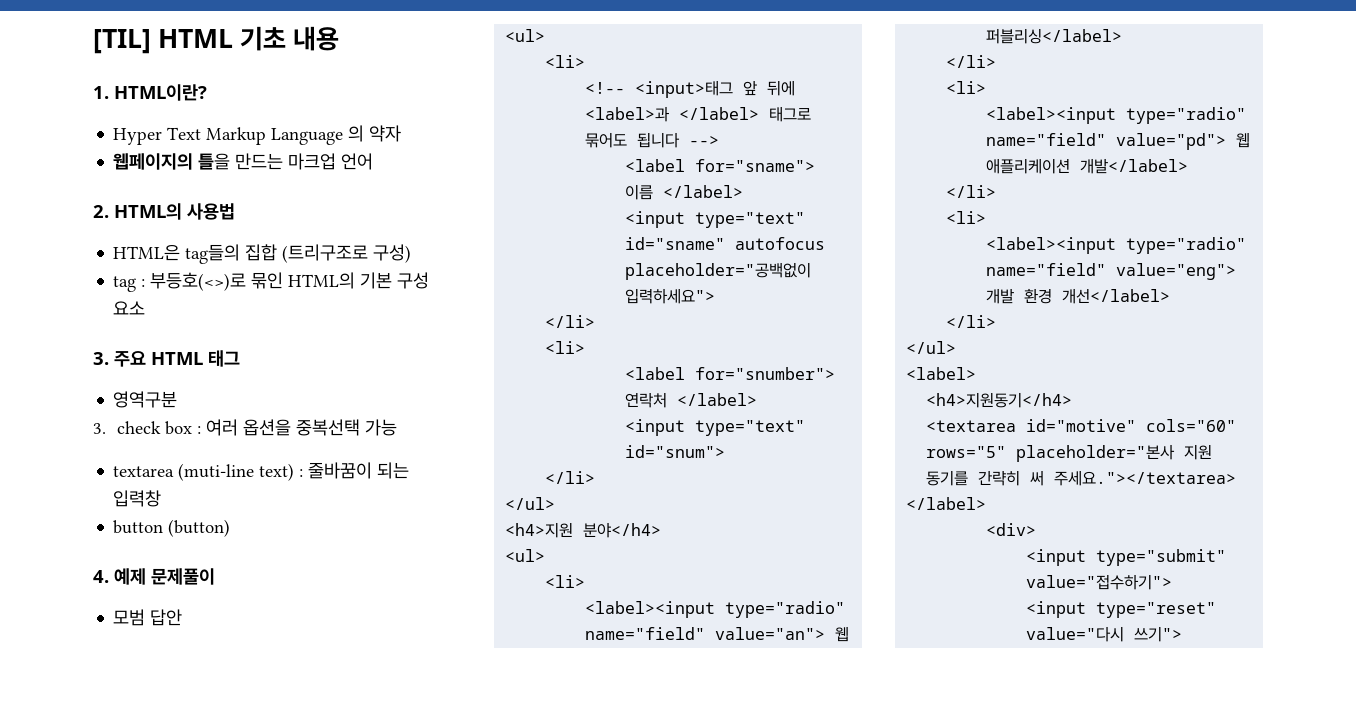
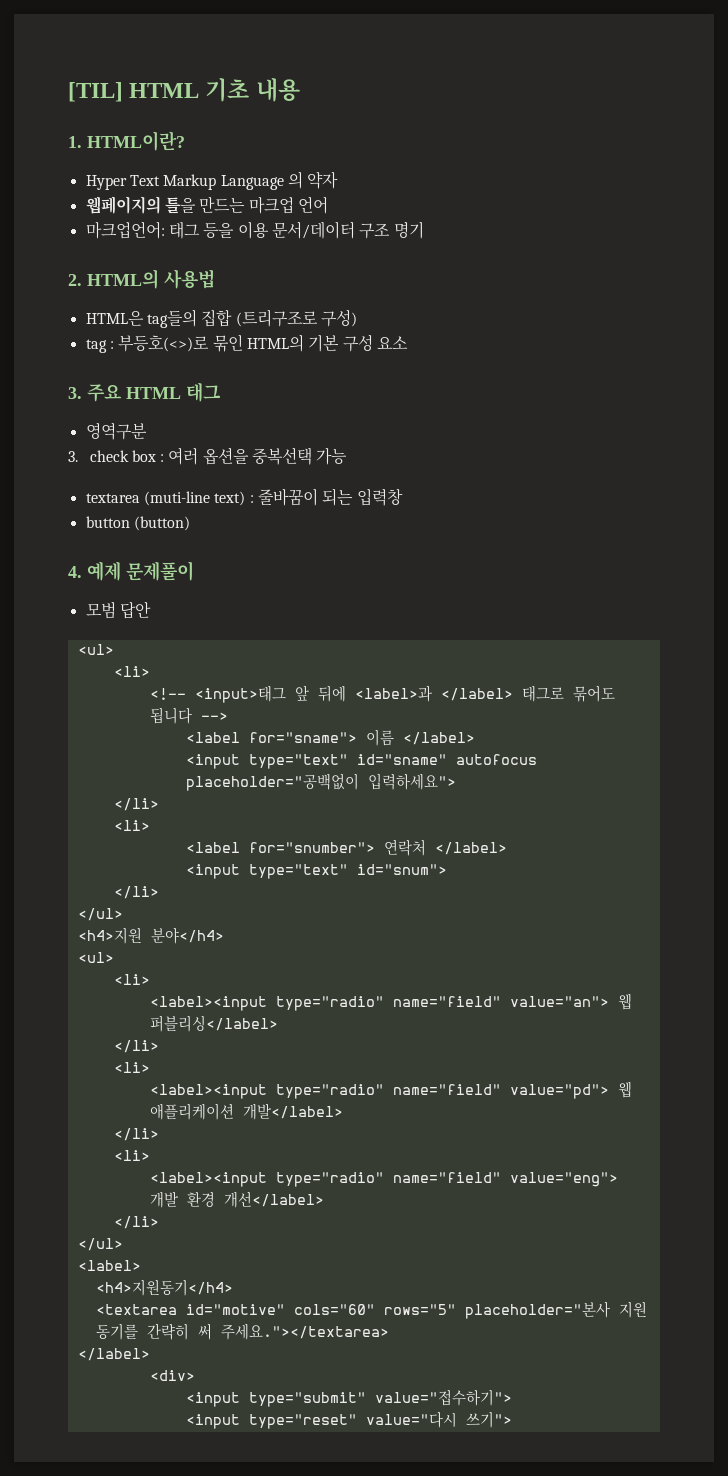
+ 마크업언어: 태그 등을 이용 문서/데이터 구조 명기

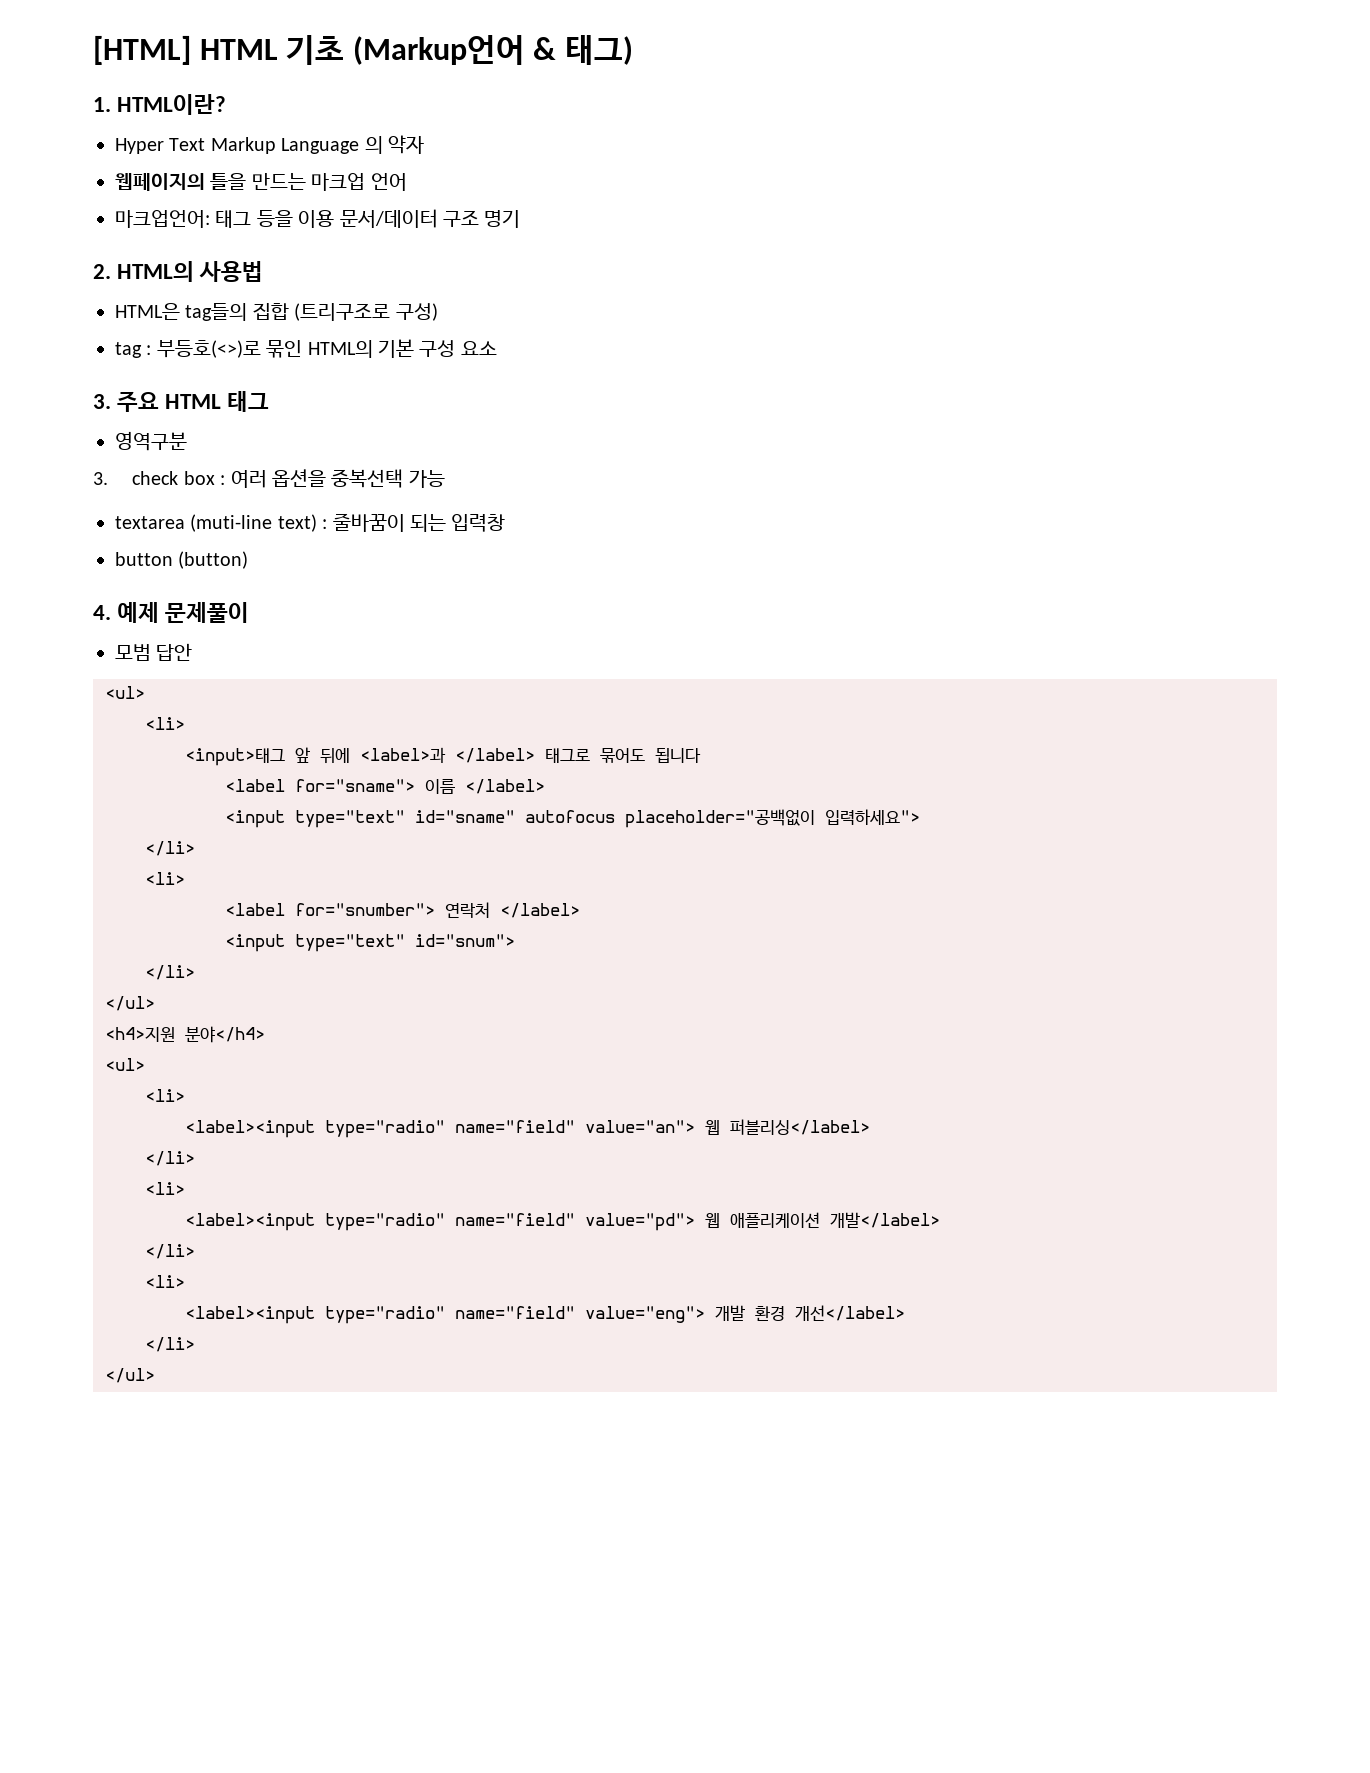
- [TIL] HTML 기초 내용
+ [HTML] HTML 기초 (Markup언어 & 태그)
- <!-- <input>태그 앞 뒤에 <label>과 </label> 태그로 묶어도 됩니다 -->
+ <input>태그 앞 뒤에 <label>과 </label> 태그로 묶어도 됩니다
- <label>
- <h4>지원동기</h4>
- <textarea id="motive" cols="60" rows="5" placeholder="본사 지원 동기를 간략히 써 주세요."></textarea>
- </label>
- <div>
- <input type="submit" value="접수하기">
- <input type="reset" value="다시 쓰기">

